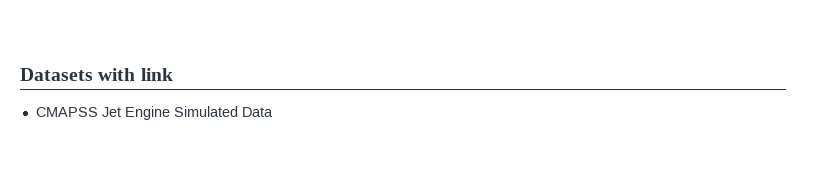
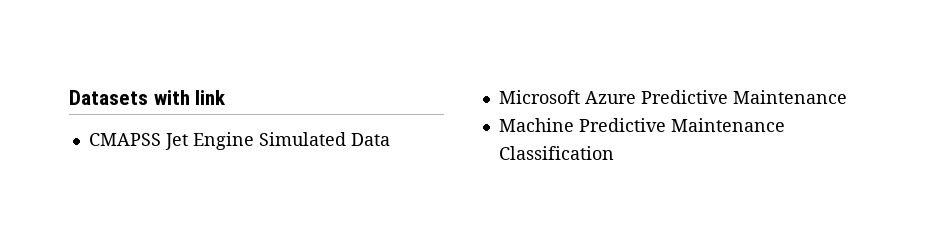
+ Microsoft Azure Predictive Maintenance
+ Machine Predictive Maintenance Classification

